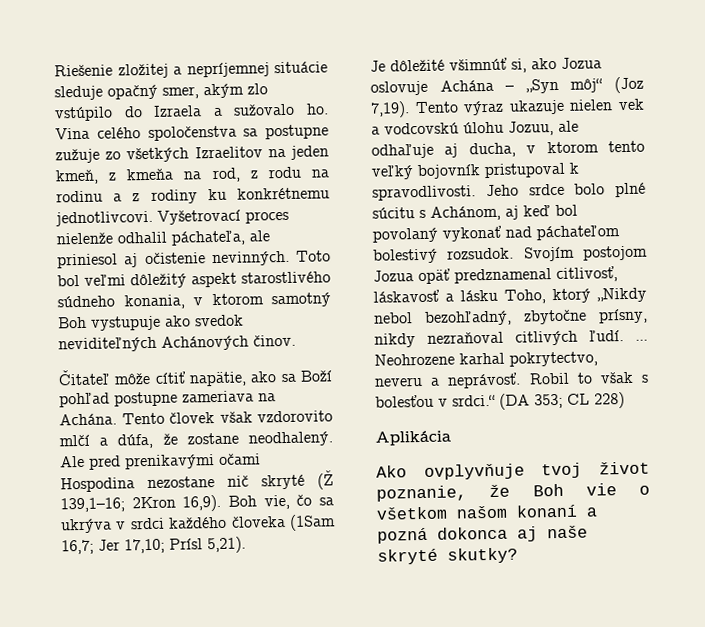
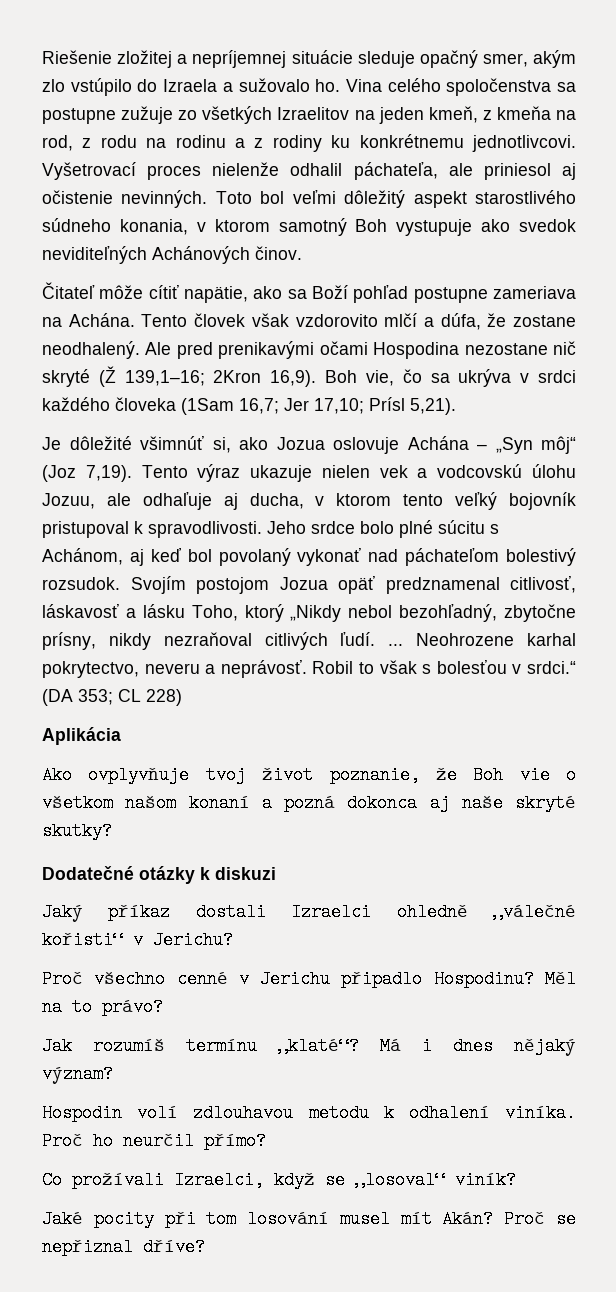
+ Dodatečné otázky k diskuzi
+ Jaký příkaz dostali Izraelci ohledně „válečné kořisti“ v Jerichu?
+ Proč všechno cenné v Jerichu připadlo Hospodinu? Měl na to právo?
+ Jak rozumíš termínu „klaté“? Má i dnes nějaký význam?
+ Hospodin volí zdlouhavou metodu k odhalení viníka. Proč ho neurčil přímo?
+ Co prožívali Izraelci, když se „losoval“ viník?
+ Jaké pocity při tom losování musel mít Akán? Proč se nepřiznal dříve?

